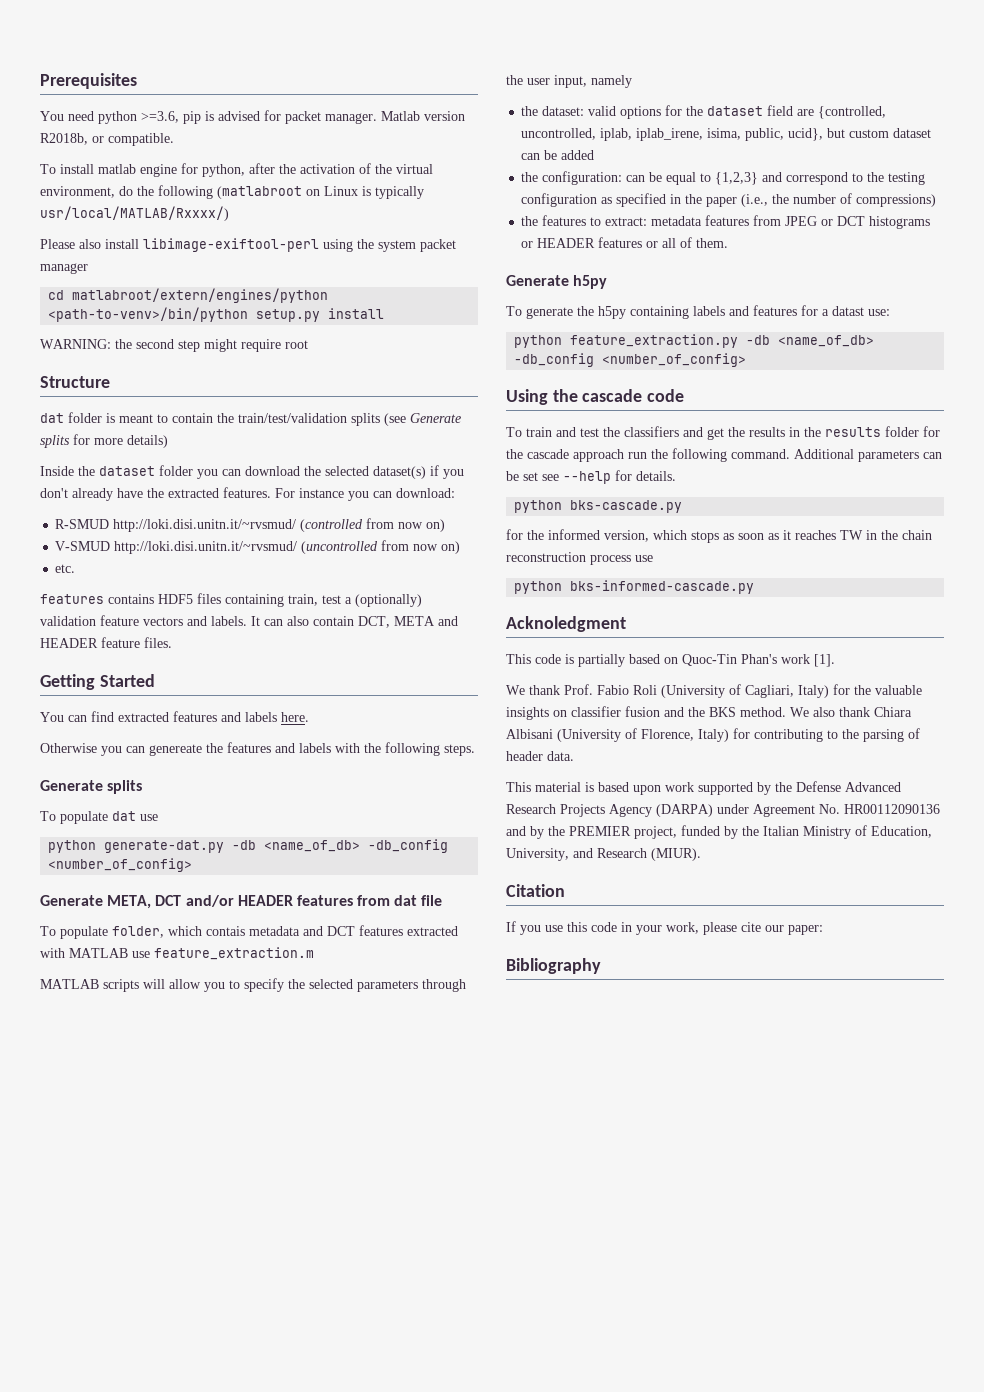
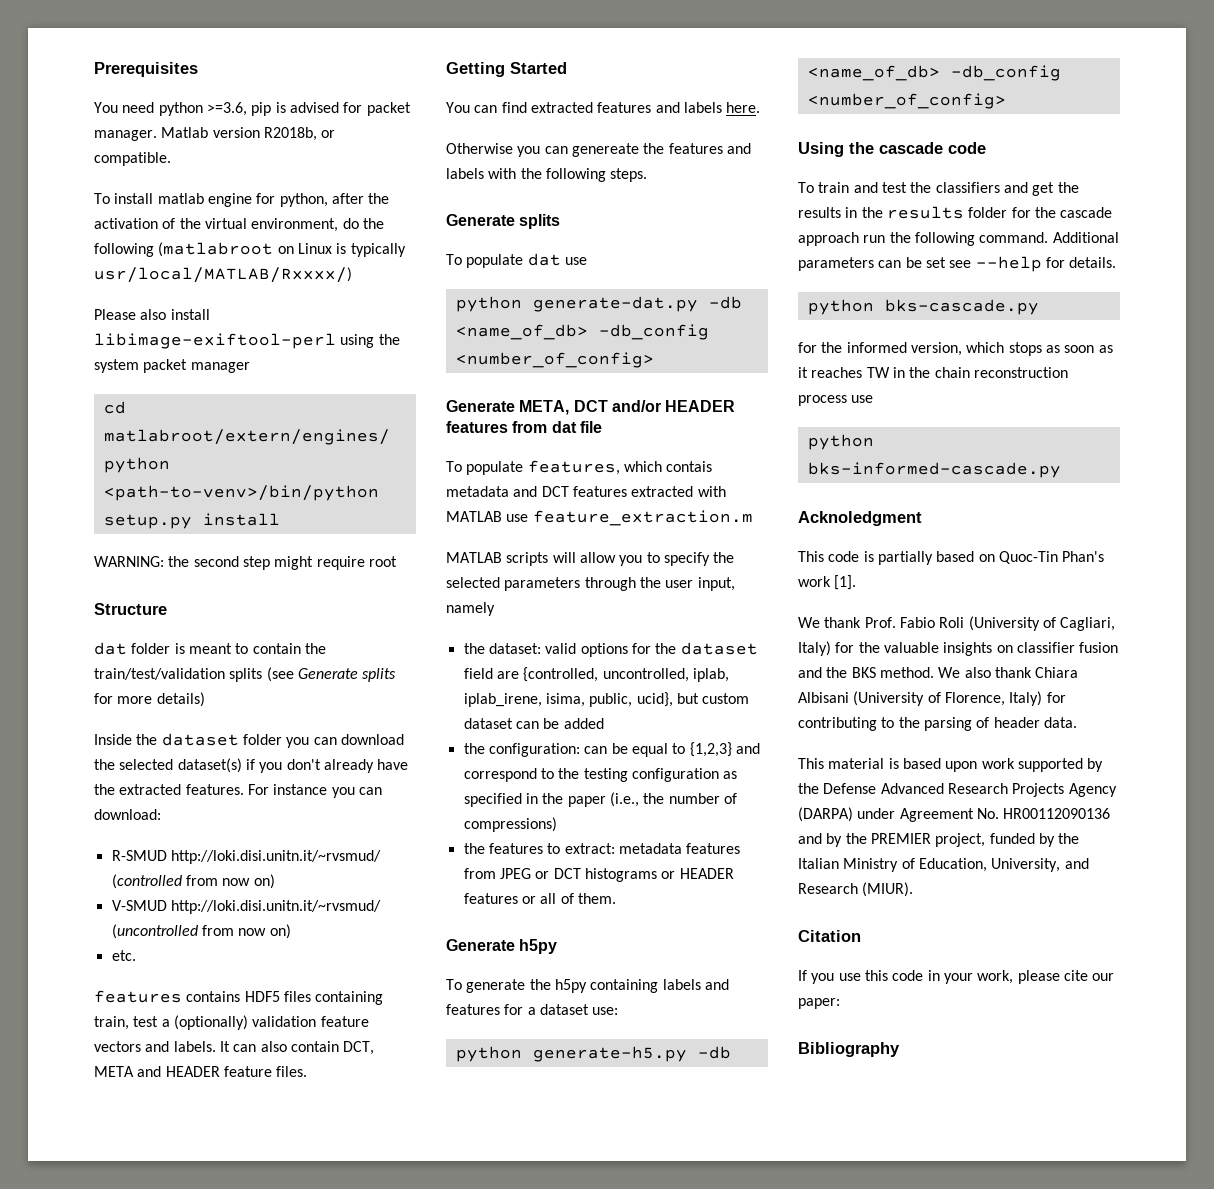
- To populate folder, which contais metadata and DCT features extracted with MATLAB use feature_extraction.m
+ To populate features, which contais metadata and DCT features extracted with MATLAB use feature_extraction.m
- To generate the h5py containing labels and features for a datast use:
+ To generate the h5py containing labels and features for a dataset use:
- python feature_extraction.py -db <name_of_db> -db_config <number_of_config>
+ python generate-h5.py -db <name_of_db> -db_config <number_of_config>

